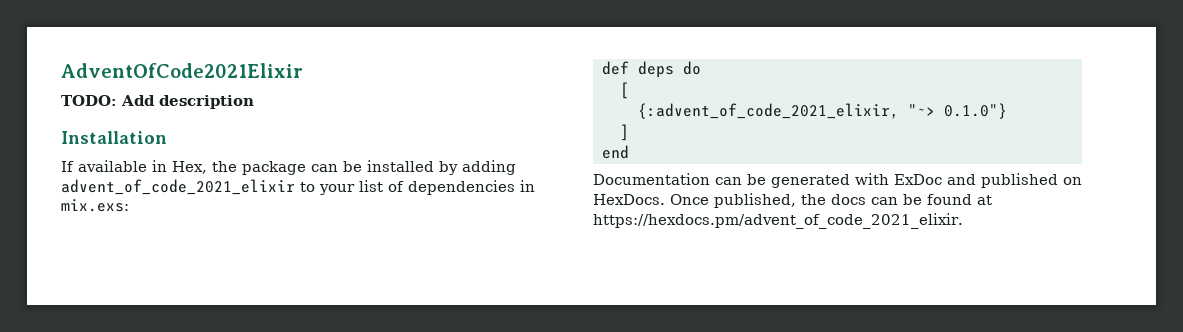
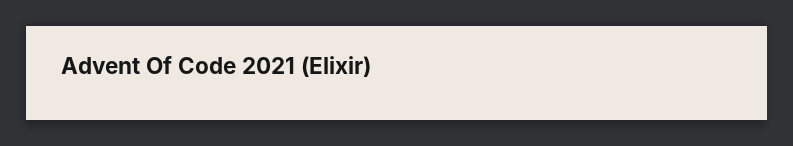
- AdventOfCode2021Elixir
- TODO: Add description
- Installation
- If available in Hex, the package can be installed by adding advent_of_code_2021_elixir to your list of dependencies in mix.exs:
- def deps do
- [
- {:advent_of_code_2021_elixir, "~> 0.1.0"}
- ]
- end
- Documentation can be generated with ExDoc and published on HexDocs. Once published, the docs can be found at https://hexdocs.pm/advent_of_code_2021_elixir.
+ Advent Of Code 2021 (Elixir)

